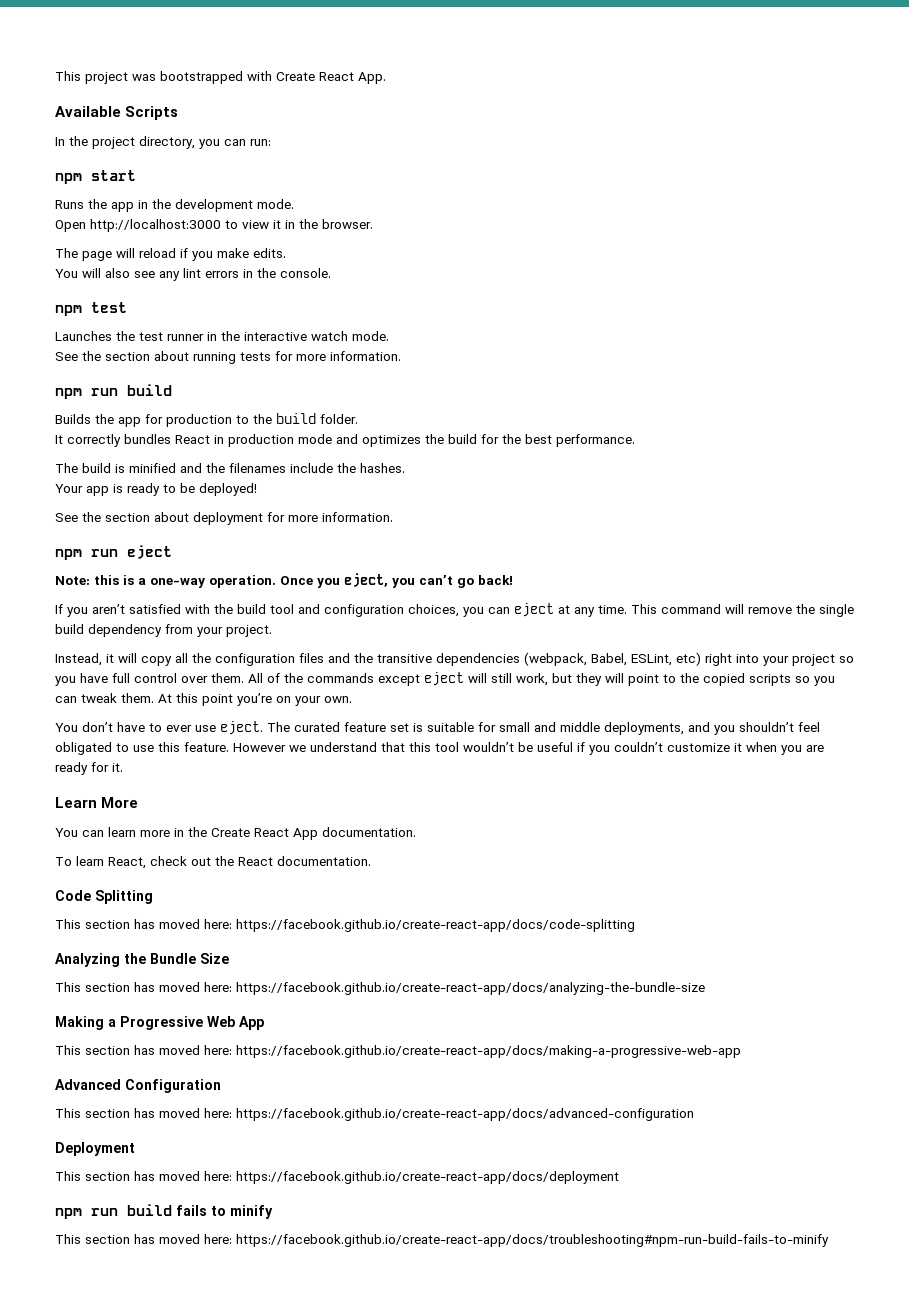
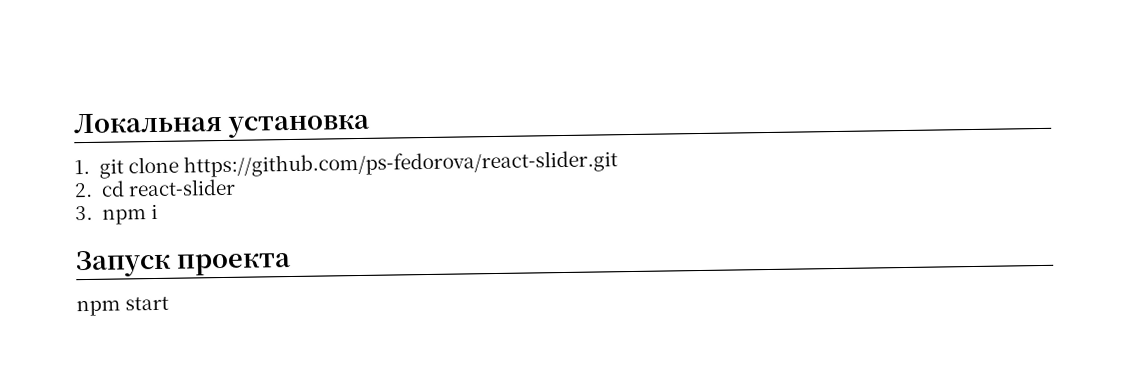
- This project was bootstrapped with Create React App.
- Available Scripts
- In the project directory, you can run:
+ Локальная установка
+ 1. git clone https://github.com/ps-fedorova/react-slider.git
+ 2. cd react-slider
+ 3. npm i
+ Запуск проекта
  npm start
- Runs the app in the development mode.
- Open http://localhost:3000 to view it in the browser.
- The page will reload if you make edits.
- You will also see any lint errors in the console.
- npm test
- Launches the test runner in the interactive watch mode.
- See the section about running tests for more information.
- npm run build
- Builds the app for production to the build folder.
- It correctly bundles React in production mode and optimizes the build for the best performance.
- The build is minified and the filenames include the hashes.
- Your app is ready to be deployed!
- See the section about deployment for more information.
- npm run eject
- Note: this is a one-way operation. Once you eject, you can’t go back!
- If you aren’t satisfied with the build tool and configuration choices, you can eject at any time. This command will remove the single build dependency from your project.
- Instead, it will copy all the configuration files and the transitive dependencies (webpack, Babel, ESLint, etc) right into your project so you have full control over them. All of the commands except eject will still work, but they will point to the copied scripts so you can tweak them. At this point you’re on your own.
- You don’t have to ever use eject. The curated feature set is suitable for small and middle deployments, and you shouldn’t feel obligated to use this feature. However we understand that this tool wouldn’t be useful if you couldn’t customize it when you are ready for it.
- Learn More
- You can learn more in the Create React App documentation.
- To learn React, check out the React documentation.
- Code Splitting
- This section has moved here: https://facebook.github.io/create-react-app/docs/code-splitting
- Analyzing the Bundle Size
- This section has moved here: https://facebook.github.io/create-react-app/docs/analyzing-the-bundle-size
- Making a Progressive Web App
- This section has moved here: https://facebook.github.io/create-react-app/docs/making-a-progressive-web-app
- Advanced Configuration
- This section has moved here: https://facebook.github.io/create-react-app/docs/advanced-configuration
- Deployment
- This section has moved here: https://facebook.github.io/create-react-app/docs/deployment
- npm run build fails to minify
- This section has moved here: https://facebook.github.io/create-react-app/docs/troubleshooting#npm-run-build-fails-to-minify

